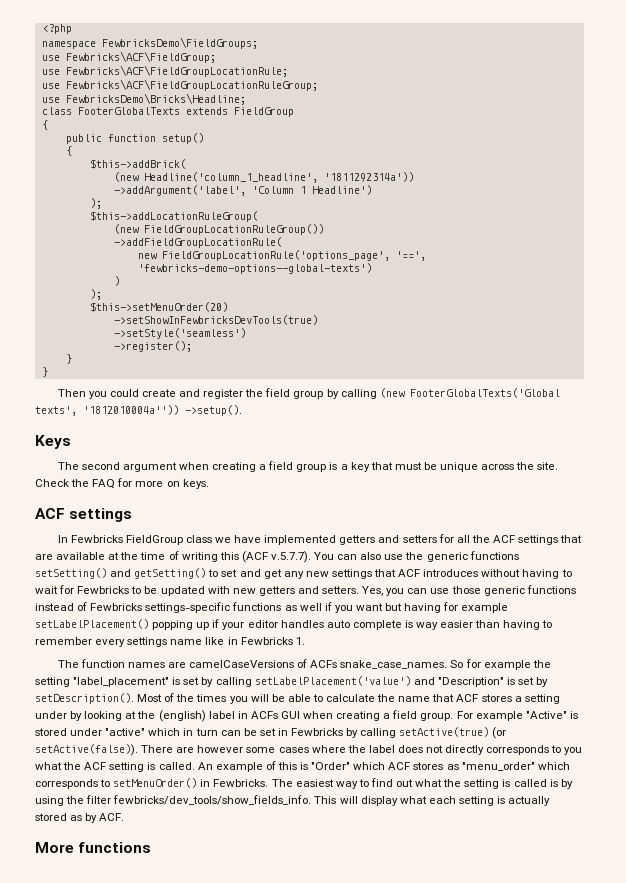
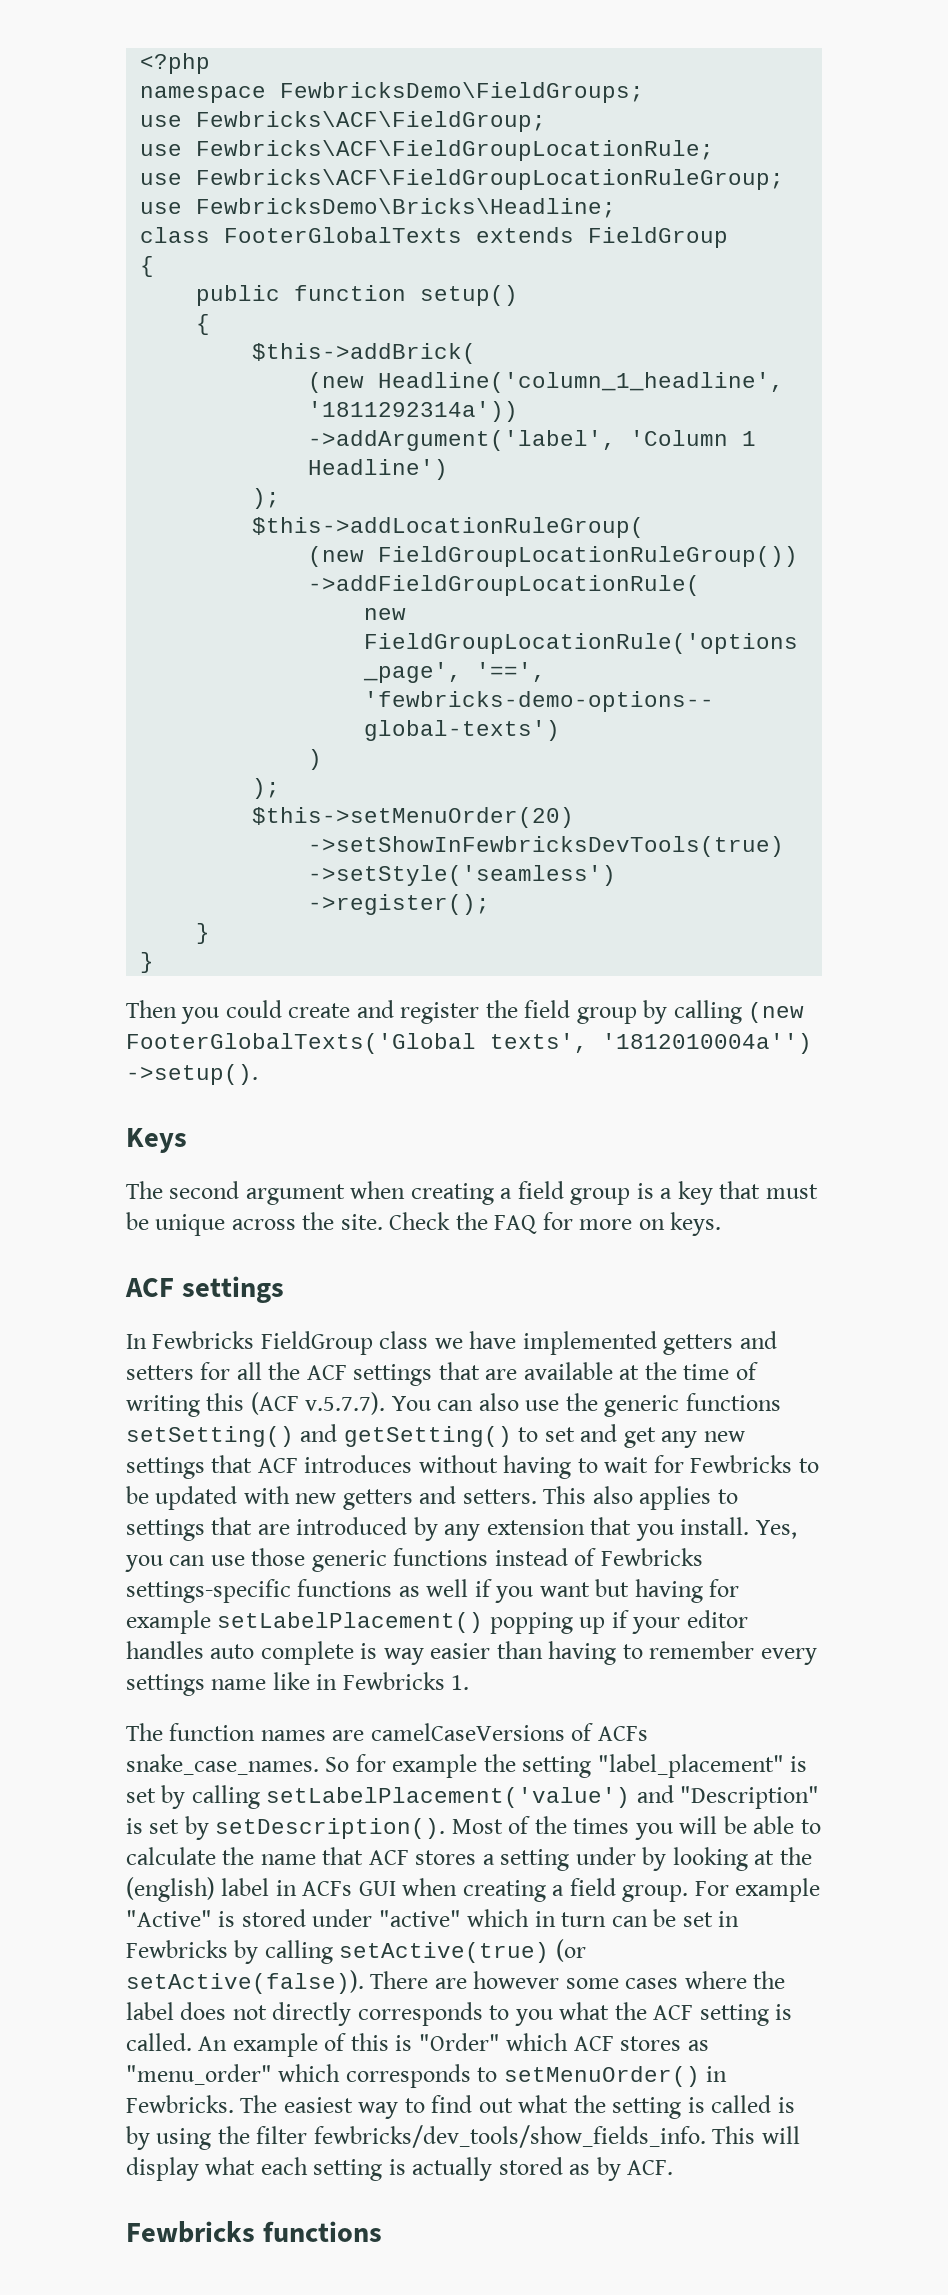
- Then you could create and register the field group by calling (new FooterGlobalTexts('Global texts', '1812010004a'')) ->setup().
+ Then you could create and register the field group by calling (new FooterGlobalTexts('Global texts', '1812010004a'') ->setup().
+ This also applies to settings that are introduced by any extension that you install.
- More functions
+ Fewbricks functions

